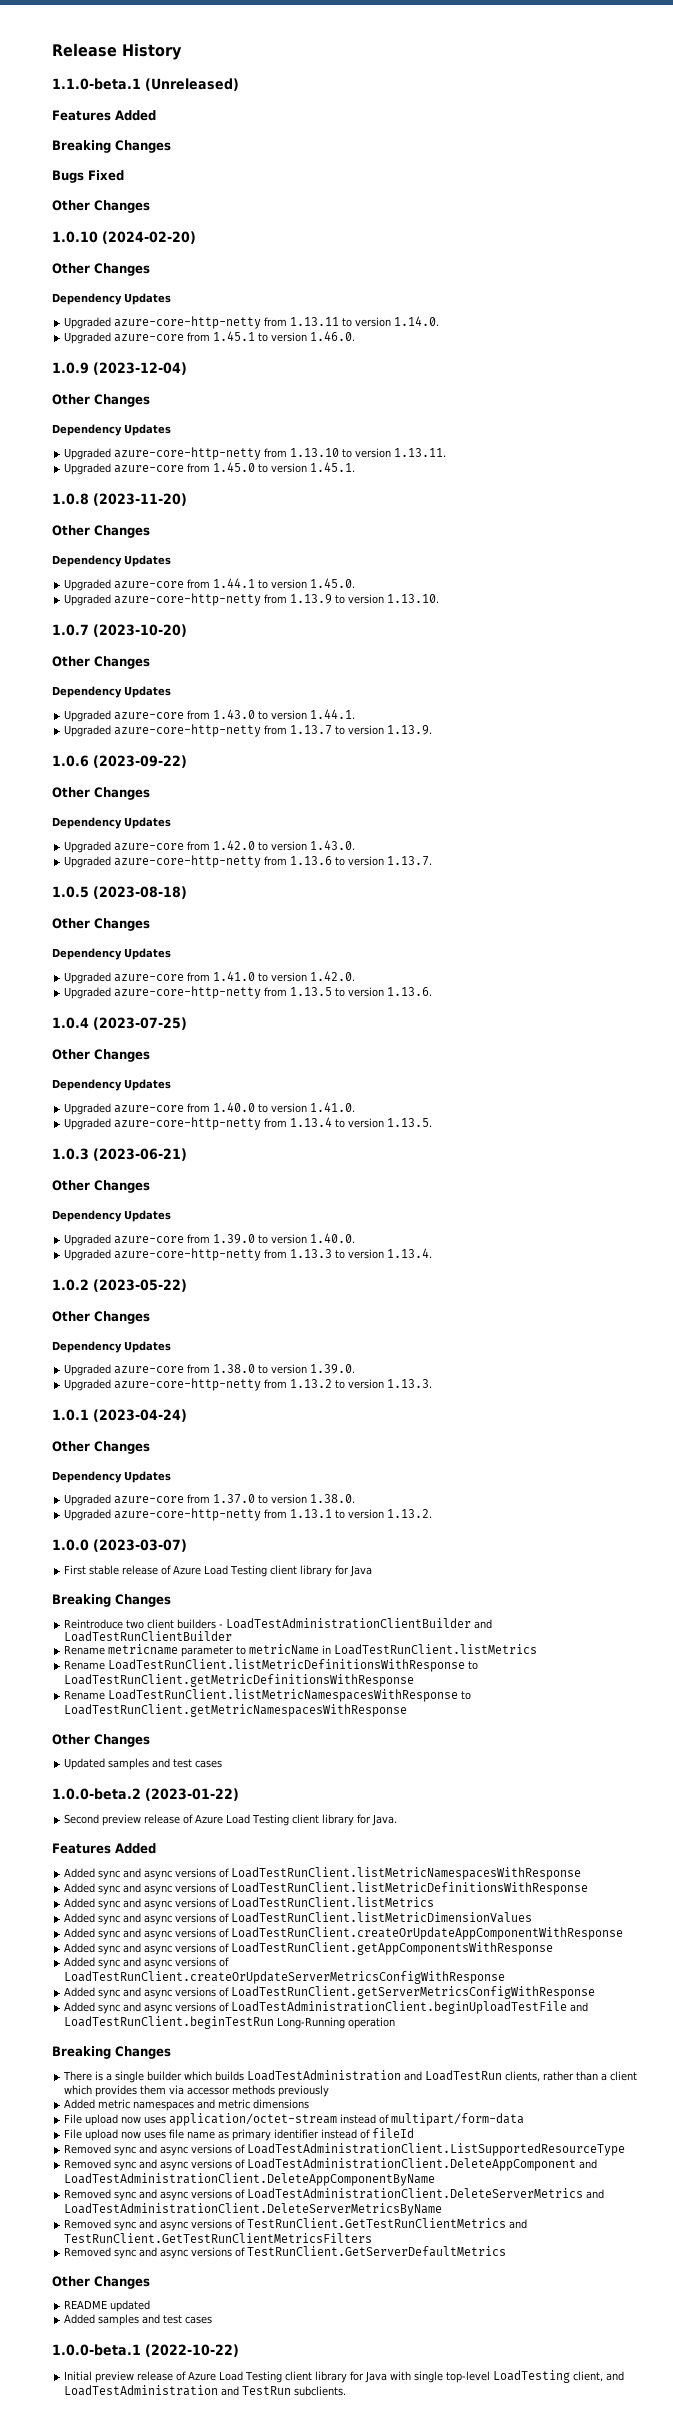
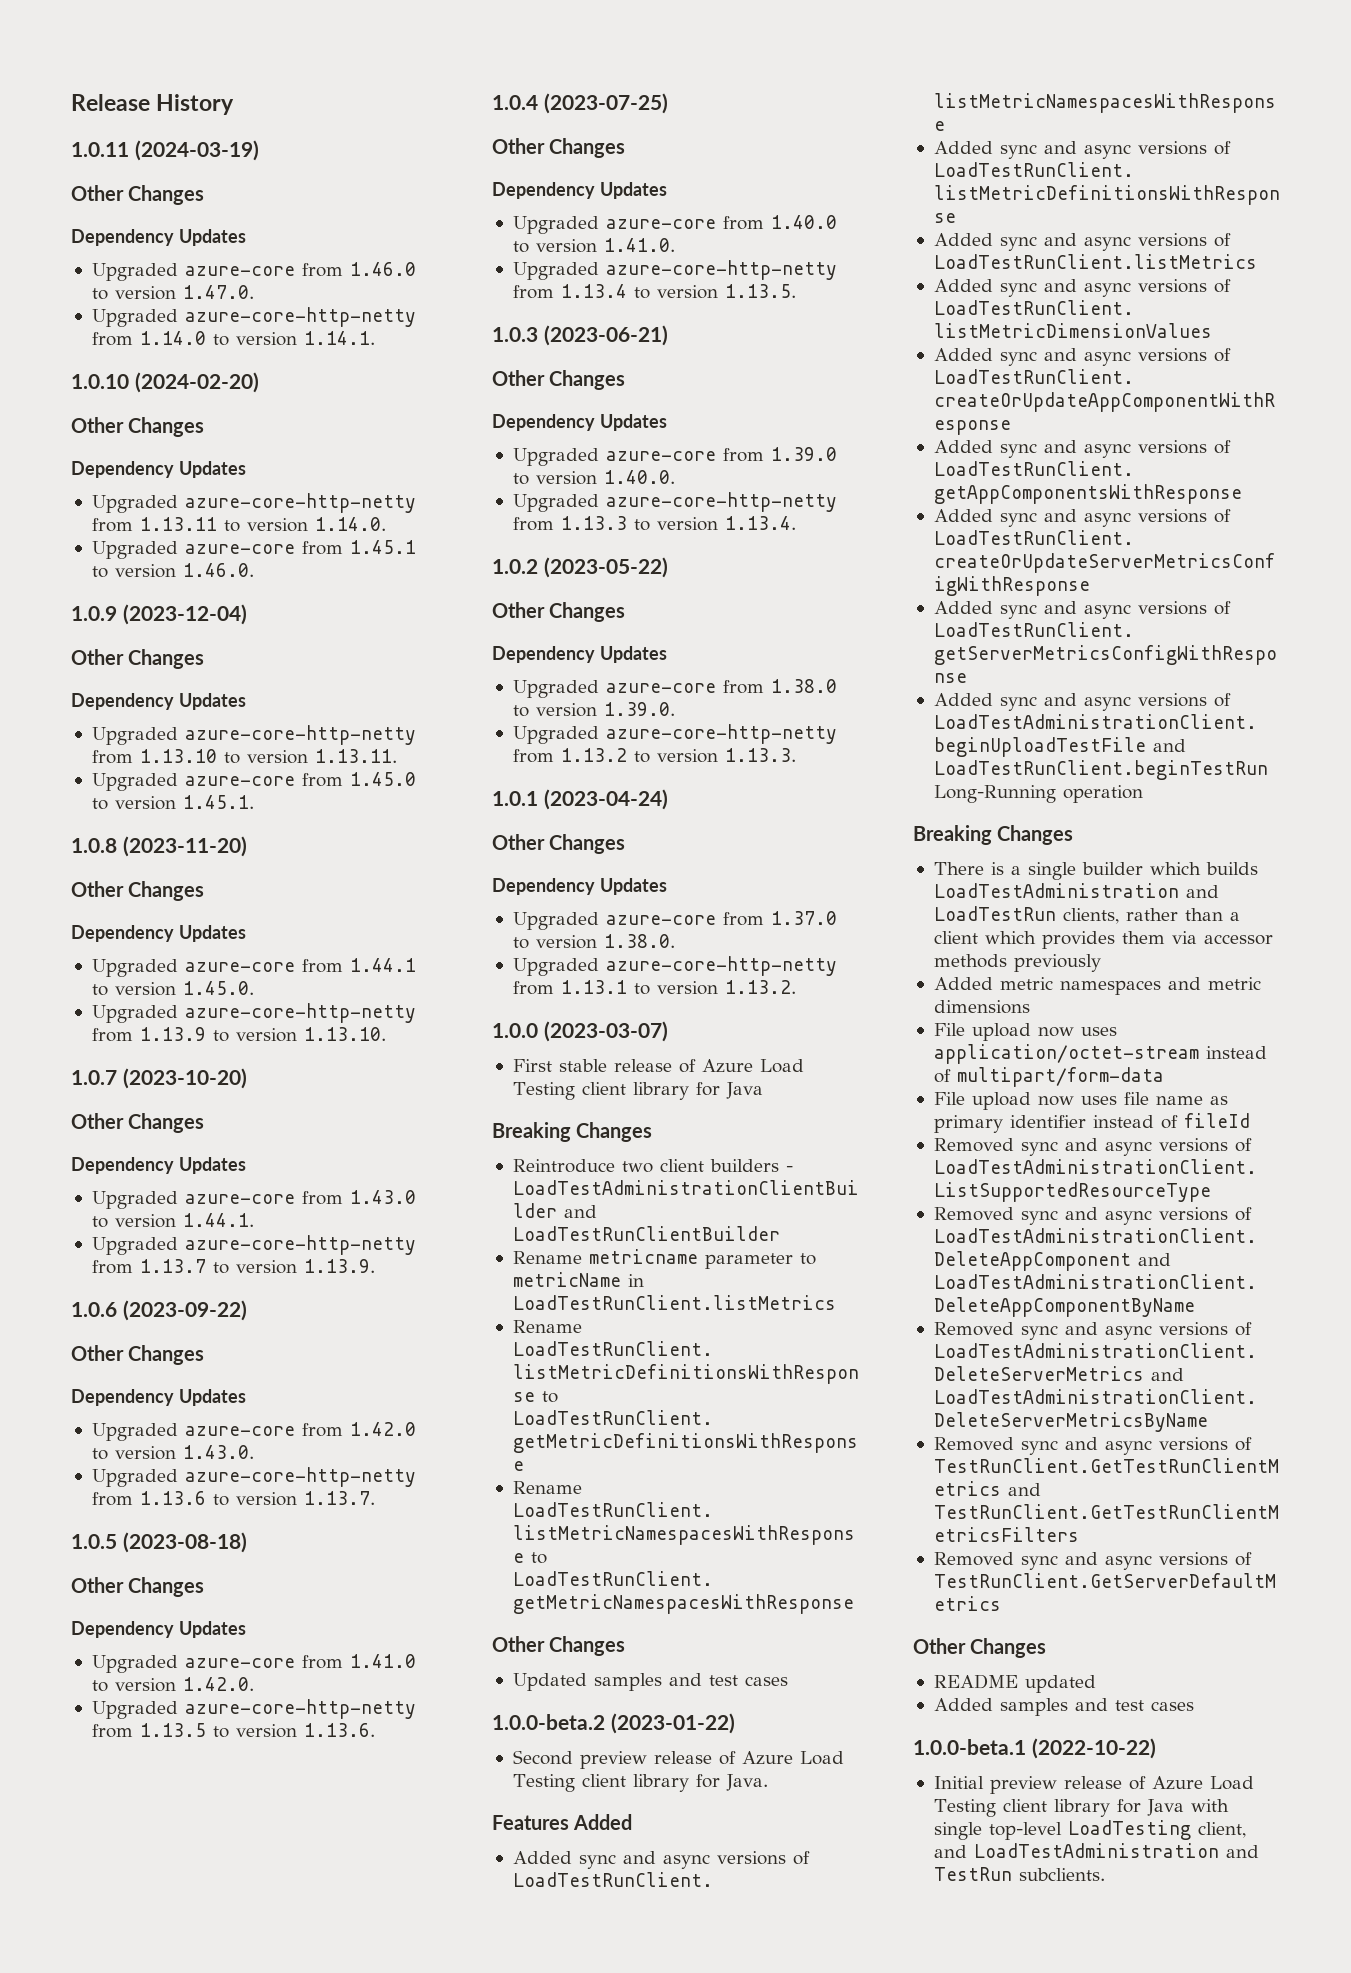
- 1.1.0-beta.1 (Unreleased)
- Features Added
- Breaking Changes
- Bugs Fixed
+ 1.0.11 (2024-03-19)
  Other Changes
+ Dependency Updates
+ Upgraded azure-core from 1.46.0 to version 1.47.0.
+ Upgraded azure-core-http-netty from 1.14.0 to version 1.14.1.

